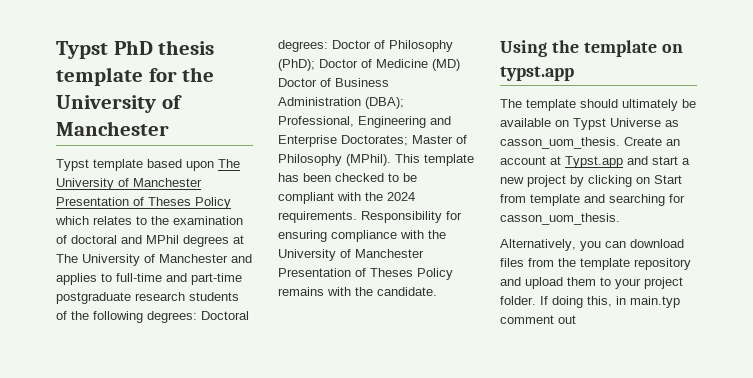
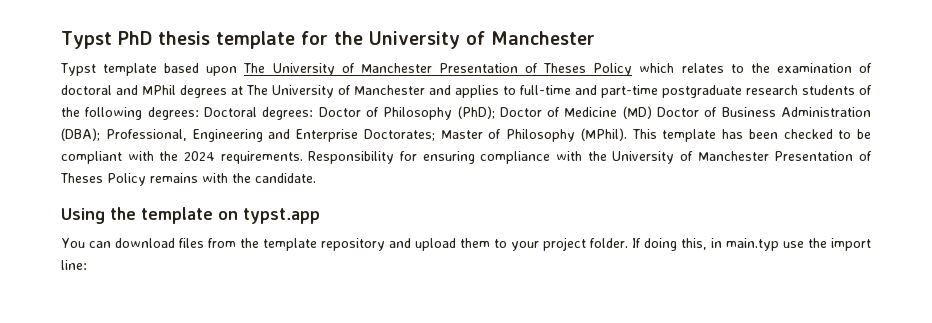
- The template should ultimately be available on Typst Universe as casson_uom_thesis. Create an account at Typst.app and start a new project by clicking on Start from template and searching for casson_uom_thesis.
- Alternatively, you can download files from the template repository and upload them to your project folder.
+ You can download files from the template repository and upload them to your project folder.
- If doing this, in main.typ comment out
+ If doing this, in main.typ use the import line:

